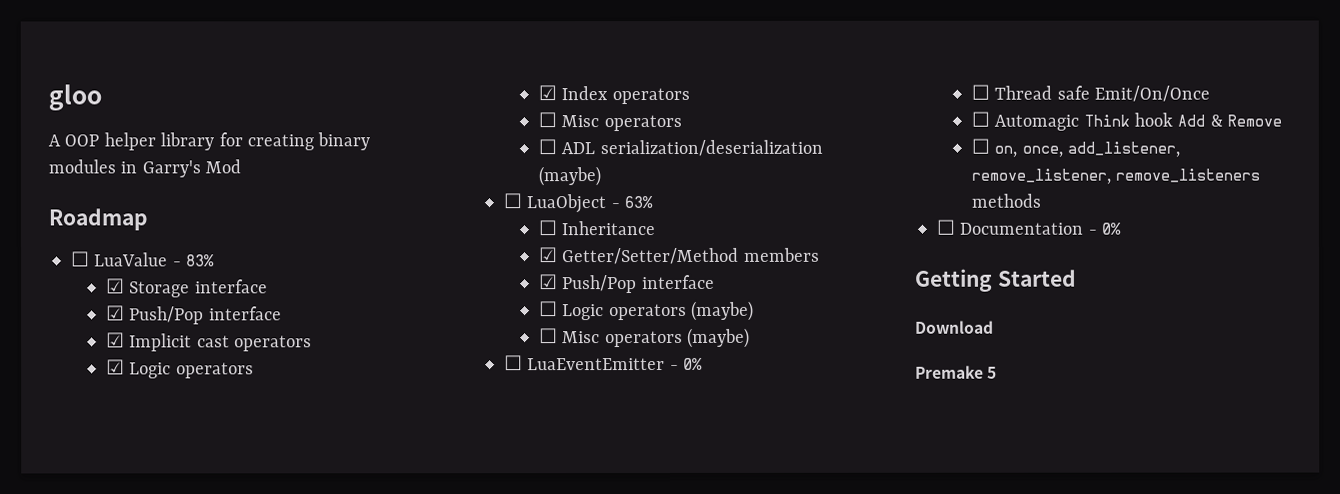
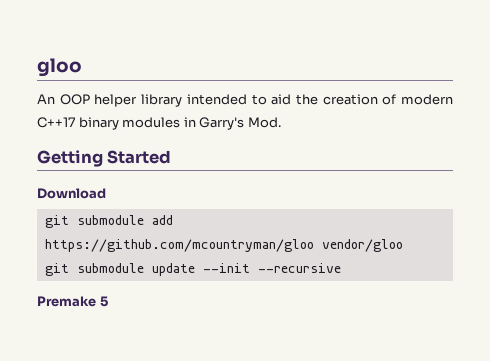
- A OOP helper library for creating binary modules in Garry's Mod
- Roadmap
- ☐ LuaValue - 83%
- ☑ Storage interface
- ☑ Push/Pop interface
- ☑ Implicit cast operators
- ☑ Logic operators
- ☑ Index operators
- ☐ Misc operators
- ☐ ADL serialization/deserialization (maybe)
- ☐ LuaObject - 63%
- ☐ Inheritance
- ☑ Getter/Setter/Method members
- ☑ Push/Pop interface
- ☐ Logic operators (maybe)
- ☐ Misc operators (maybe)
- ☐ LuaEventEmitter - 0%
- ☐ Thread safe Emit/On/Once
- ☐ Automagic Think hook Add & Remove
- ☐ on, once, add_listener, remove_listener, remove_listeners methods
- ☐ Documentation - 0%
+ An OOP helper library intended to aid the creation of modern C++17 binary modules in Garry's Mod.
  Getting Started
  Download
+ git submodule add https://github.com/mcountryman/gloo vendor/gloo
+ git submodule update --init --recursive

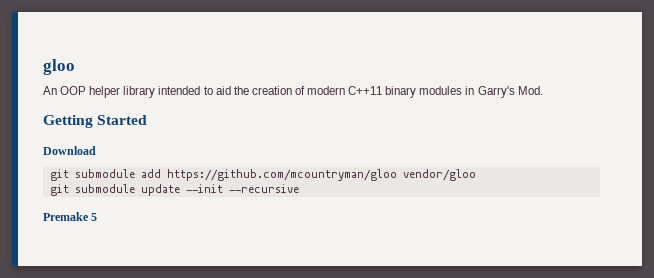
- An OOP helper library intended to aid the creation of modern C++17 binary modules in Garry's Mod.
+ An OOP helper library intended to aid the creation of modern C++11 binary modules in Garry's Mod.

